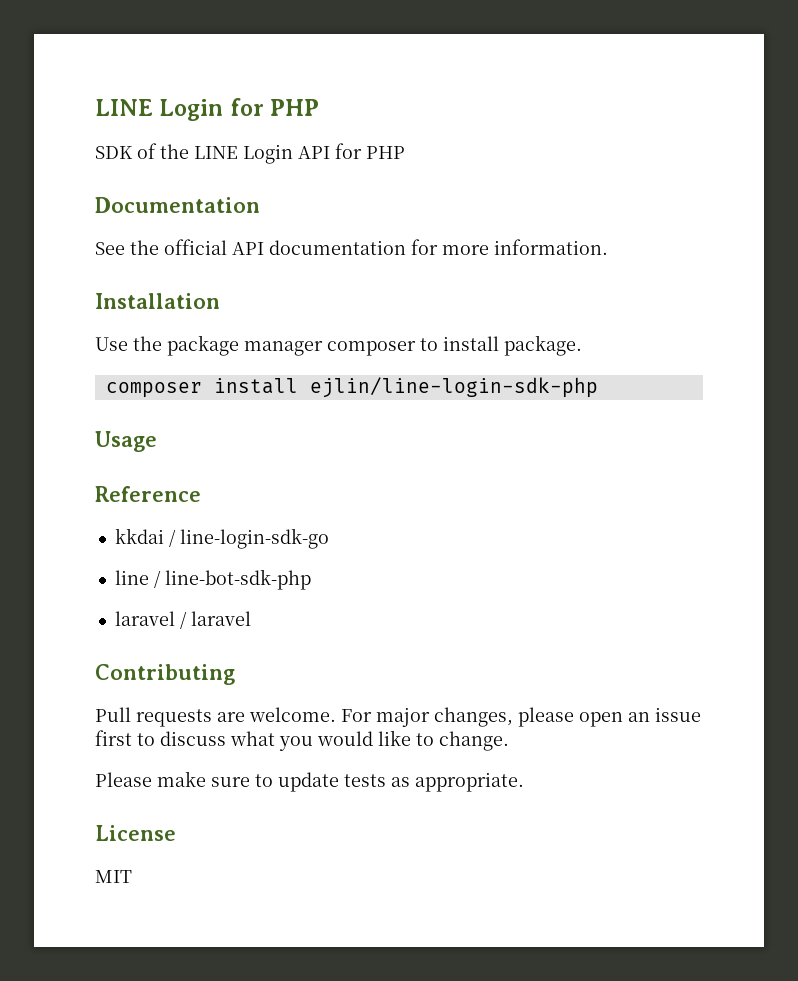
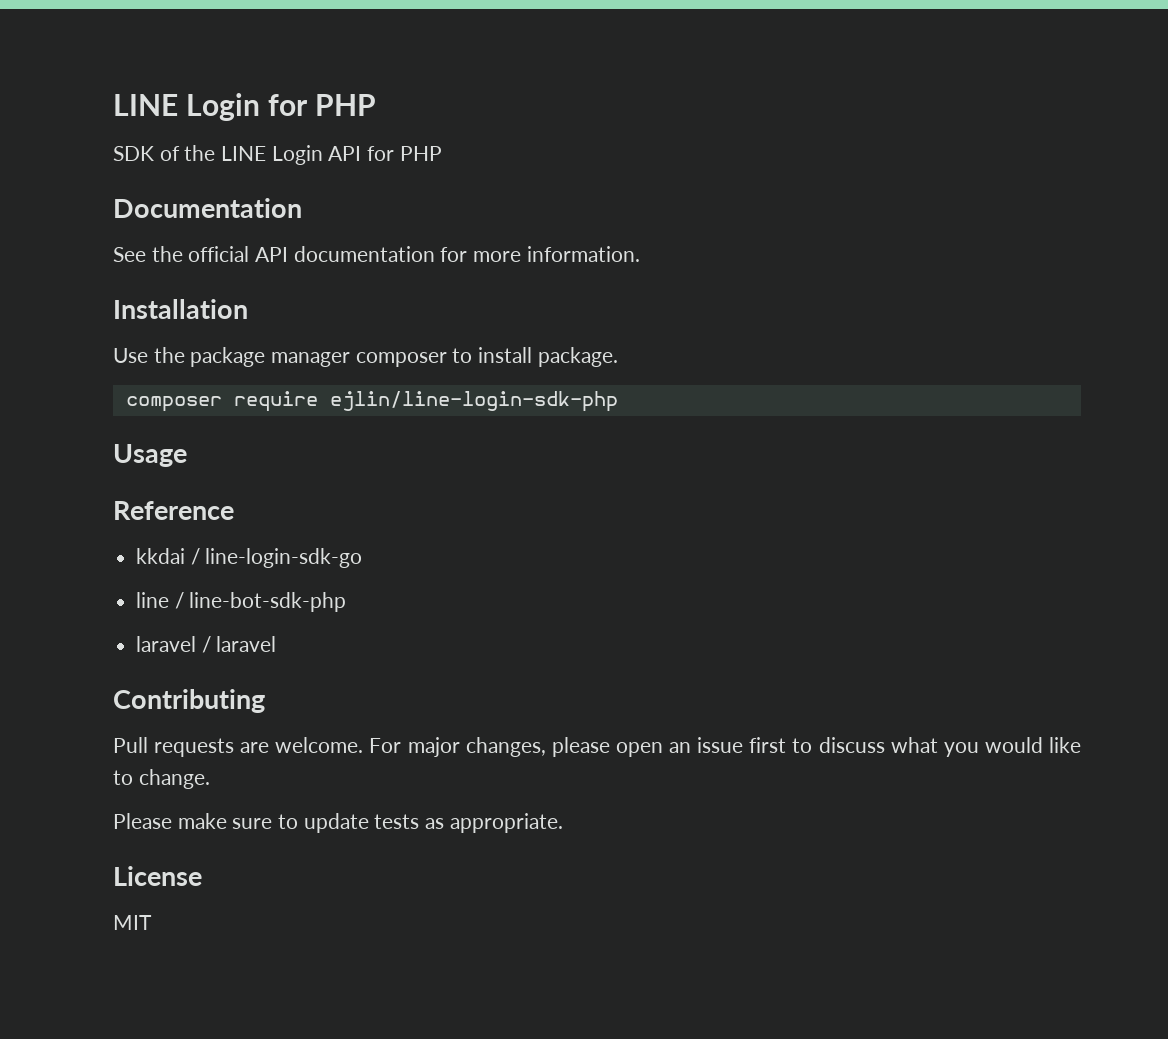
- composer install ejlin/line-login-sdk-php
+ composer require ejlin/line-login-sdk-php

